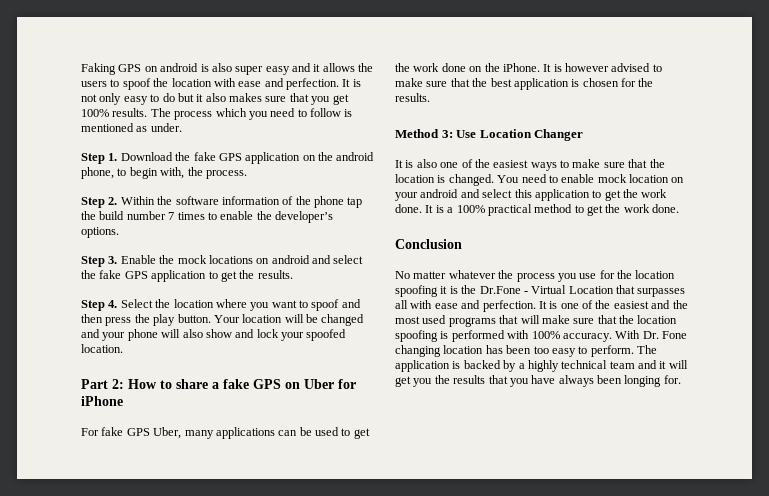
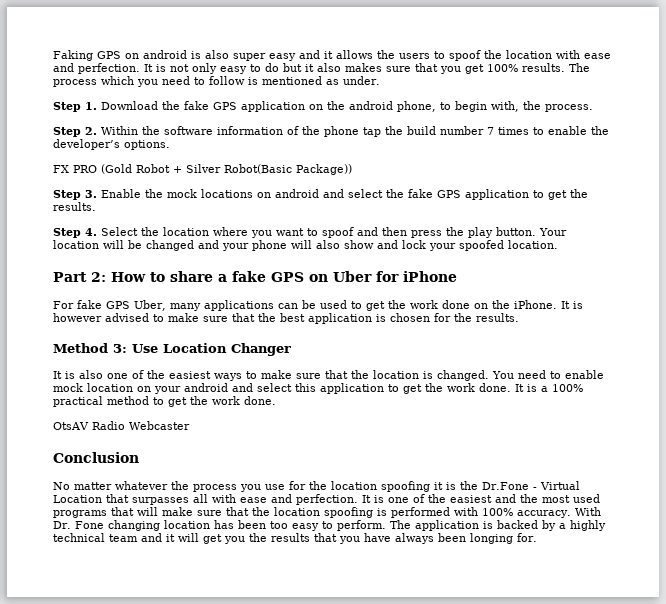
+ FX PRO (Gold Robot + Silver Robot(Basic Package))
+ OtsAV Radio Webcaster

